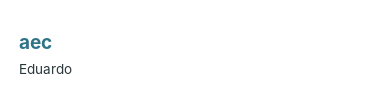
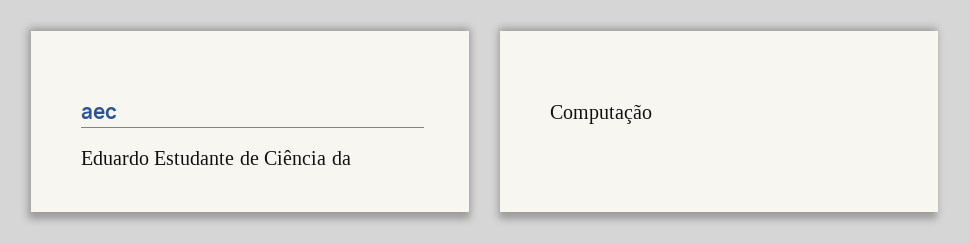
- Eduardo
+ Eduardo Estudante de Ciência da Computação

